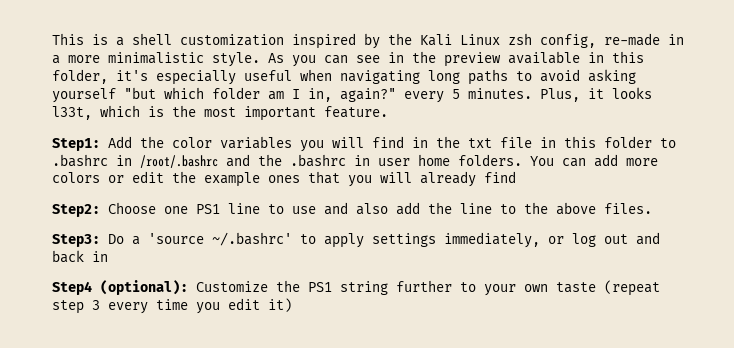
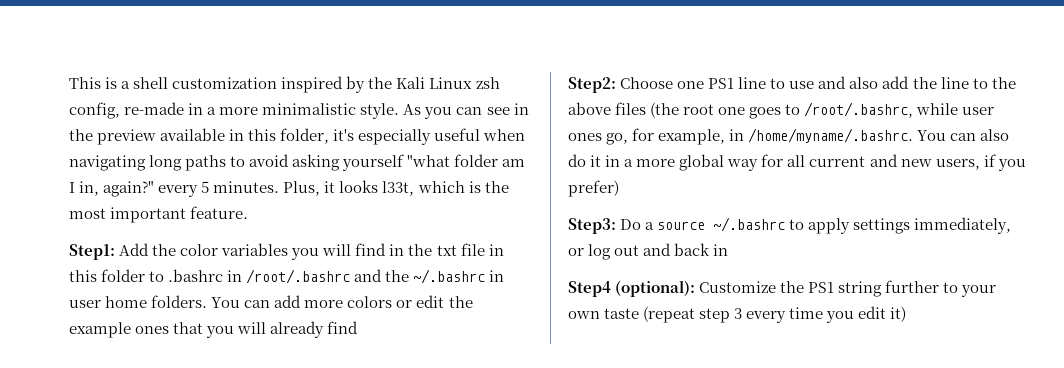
- As you can see in the preview available in this folder, it's especially useful when navigating long paths to avoid asking yourself "but which folder am I in, again?" every 5 minutes.
+ As you can see in the preview available in this folder, it's especially useful when navigating long paths to avoid asking yourself "what folder am I in, again?" every 5 minutes.
- Step1: Add the color variables you will find in the txt file in this folder to .bashrc in /root/.bashrc and the .bashrc in user home folders.
+ Step1: Add the color variables you will find in the txt file in this folder to .bashrc in /root/.bashrc and the ~/.bashrc in user home folders.
- Step2: Choose one PS1 line to use and also add the line to the above files.
+ Step2: Choose one PS1 line to use and also add the line to the above files (the root one goes to /root/.bashrc, while user ones go, for example, in /home/myname/.bashrc. You can also do it in a more global way for all current and new users, if you prefer)
- Step3: Do a 'source ~/.bashrc' to apply settings immediately, or log out and back in
+ Step3: Do a source ~/.bashrc to apply settings immediately, or log out and back in

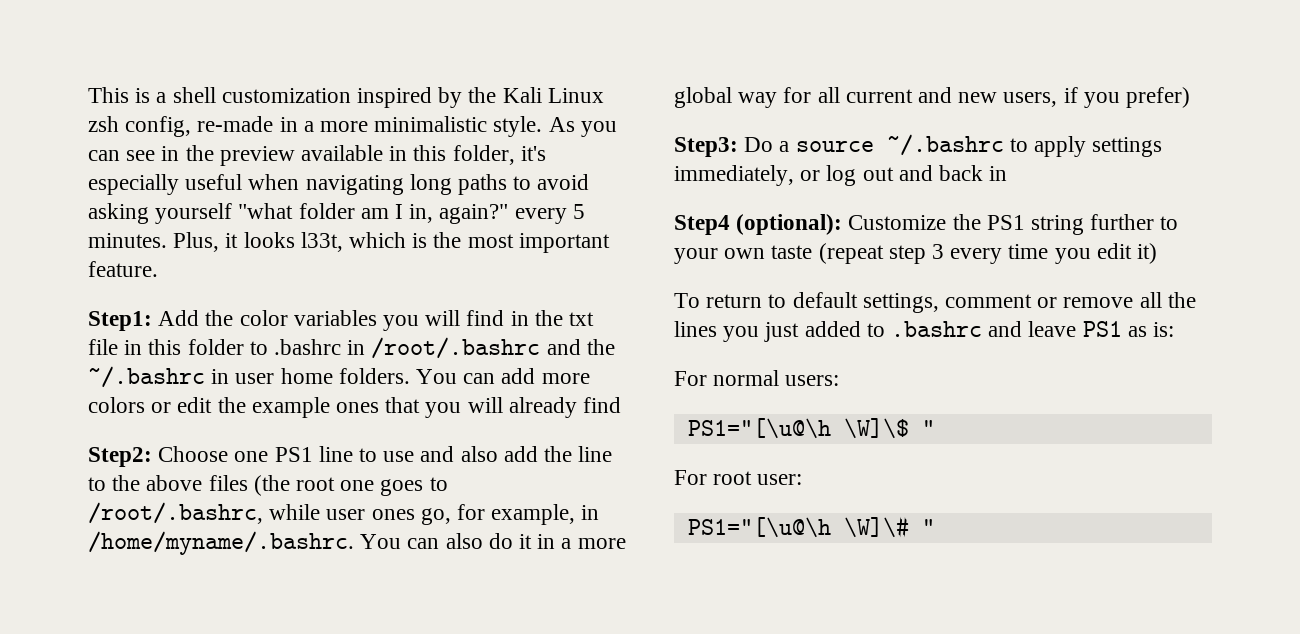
+ To return to default settings, comment or remove all the lines you just added to .bashrc and leave PS1 as is:
+ For normal users:
+ PS1="[\u@\h \W]\$ "
+ For root user:
+ PS1="[\u@\h \W]\# "

